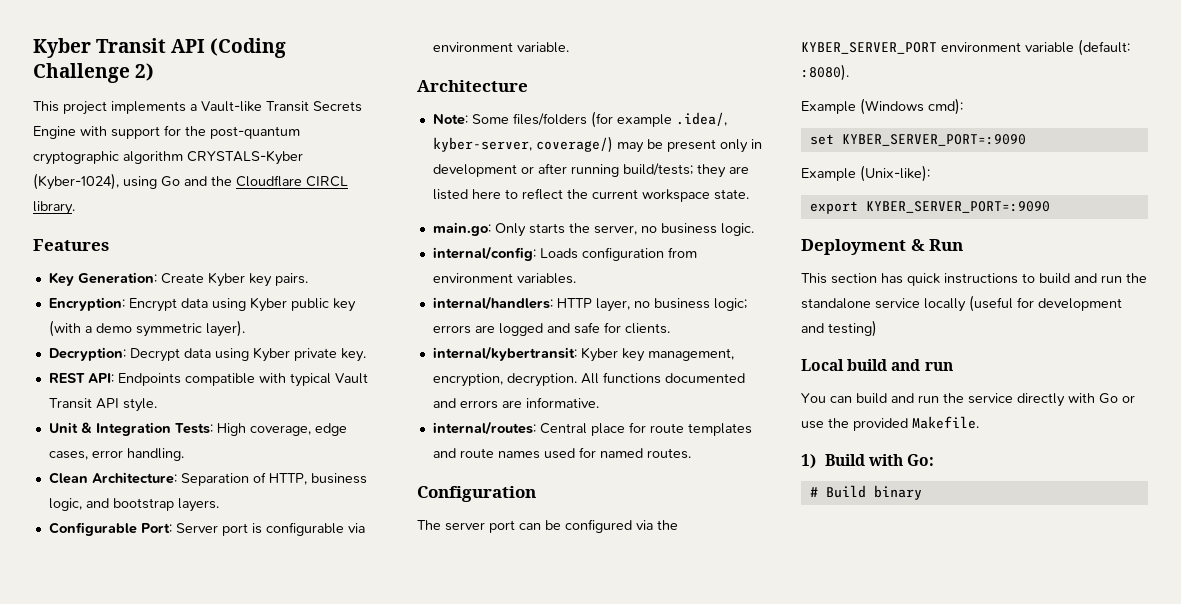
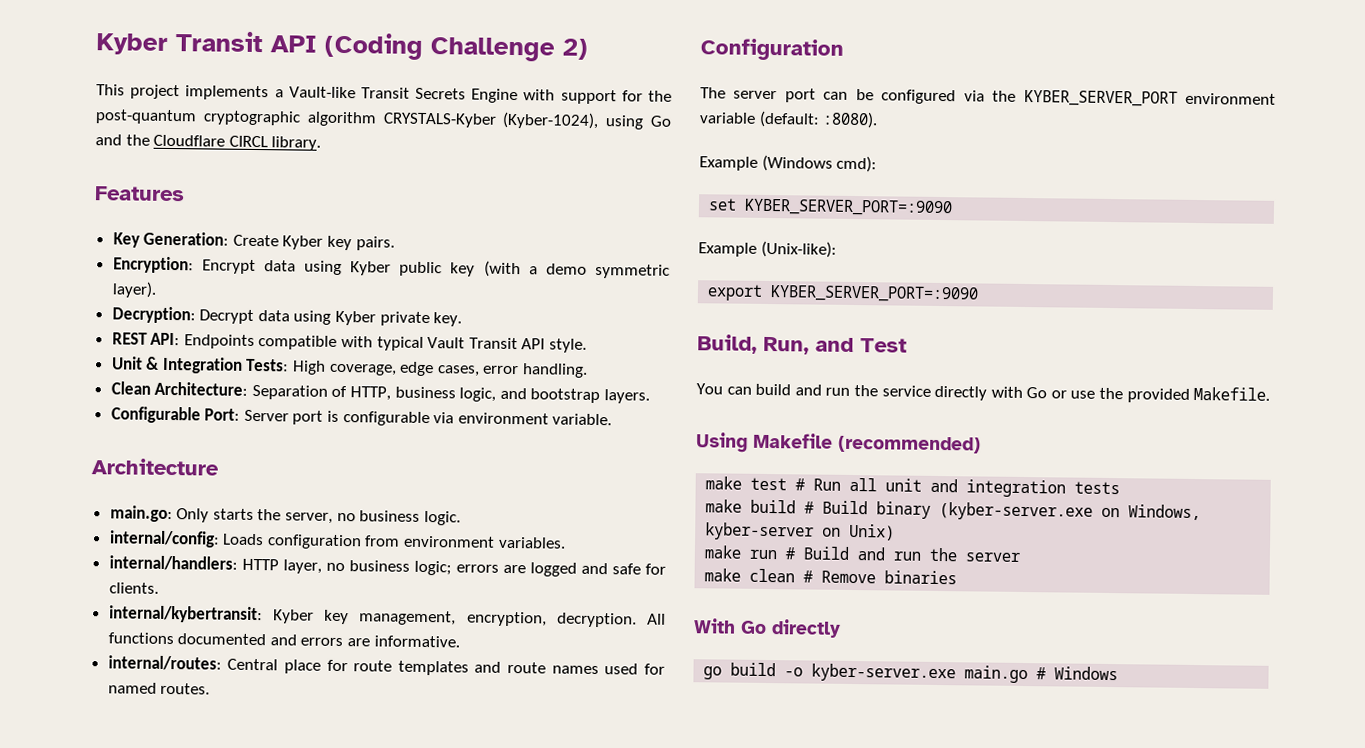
- Note: Some files/folders (for example .idea/, kyber-server, coverage/) may be present only in development or after running build/tests; they are listed here to reflect the current workspace state.
- Deployment & Run
- This section has quick instructions to build and run the standalone service locally (useful for development and testing)
- Local build and run
+ Build, Run, and Test
- 1) Build with Go:
- # Build binary
+ Using Makefile (recommended)
+ make test # Run all unit and integration tests
+ make build # Build binary (kyber-server.exe on Windows, kyber-server on Unix)
+ make run # Build and run the server
+ make clean # Remove binaries
+ With Go directly
+ go build -o kyber-server.exe main.go # Windows

